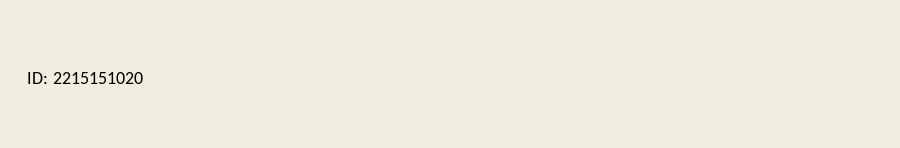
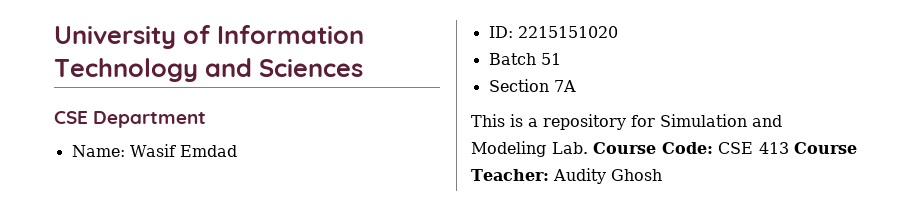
+ University of Information Technology and Sciences
+ CSE Department
+ Name: Wasif Emdad
  ID: 2215151020
+ Batch 51
+ Section 7A
+ This is a repository for Simulation and Modeling Lab. Course Code: CSE 413 Course Teacher: Audity Ghosh

